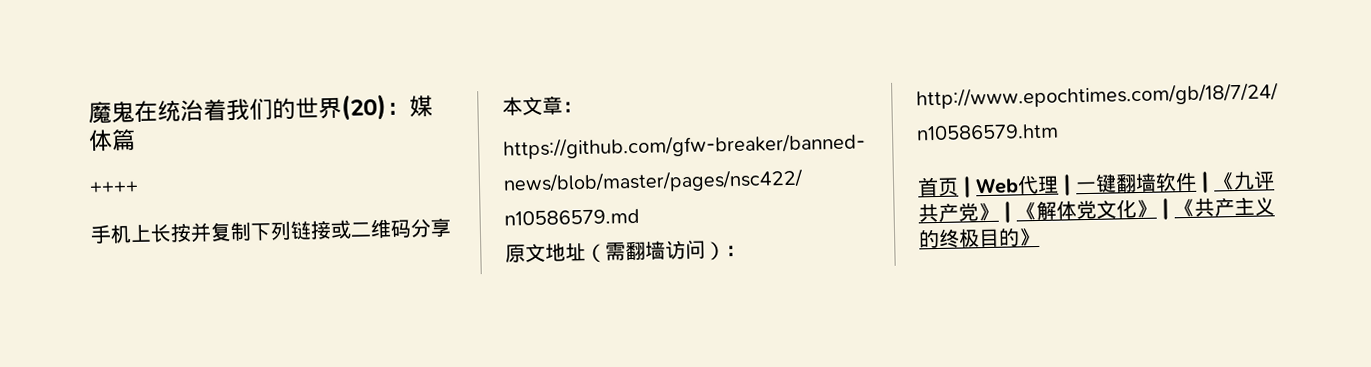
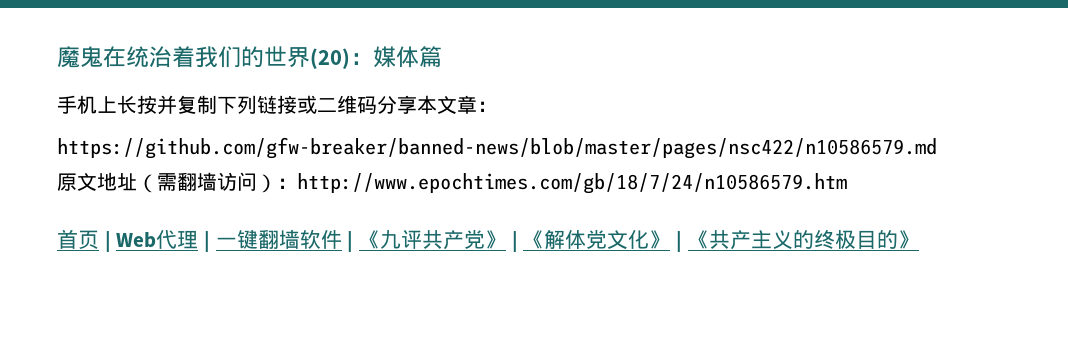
- ++++

